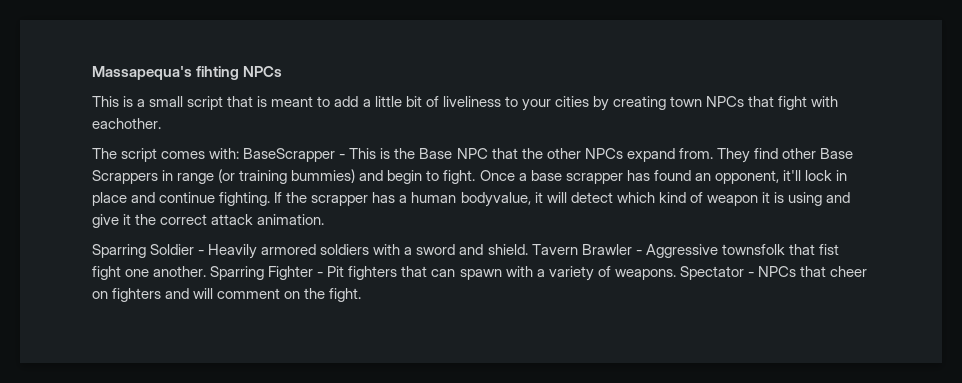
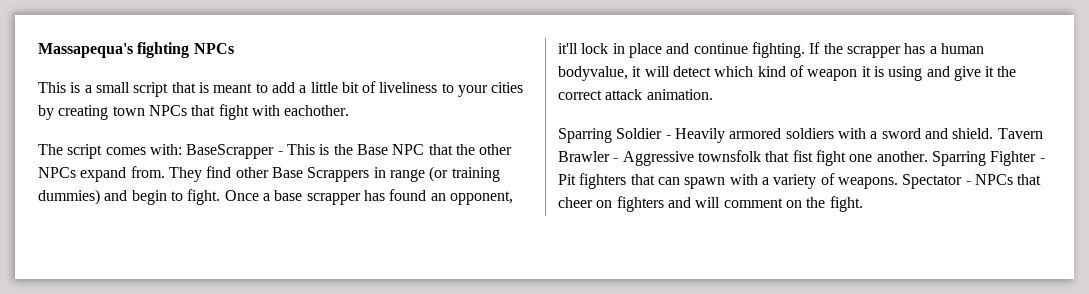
- Massapequa's fihting NPCs
+ Massapequa's fighting NPCs
- They find other Base Scrappers in range (or training bummies) and begin to fight.
+ They find other Base Scrappers in range (or training dummies) and begin to fight.

